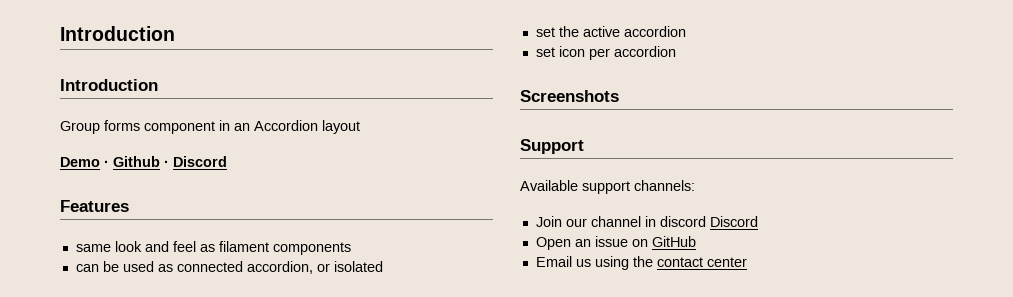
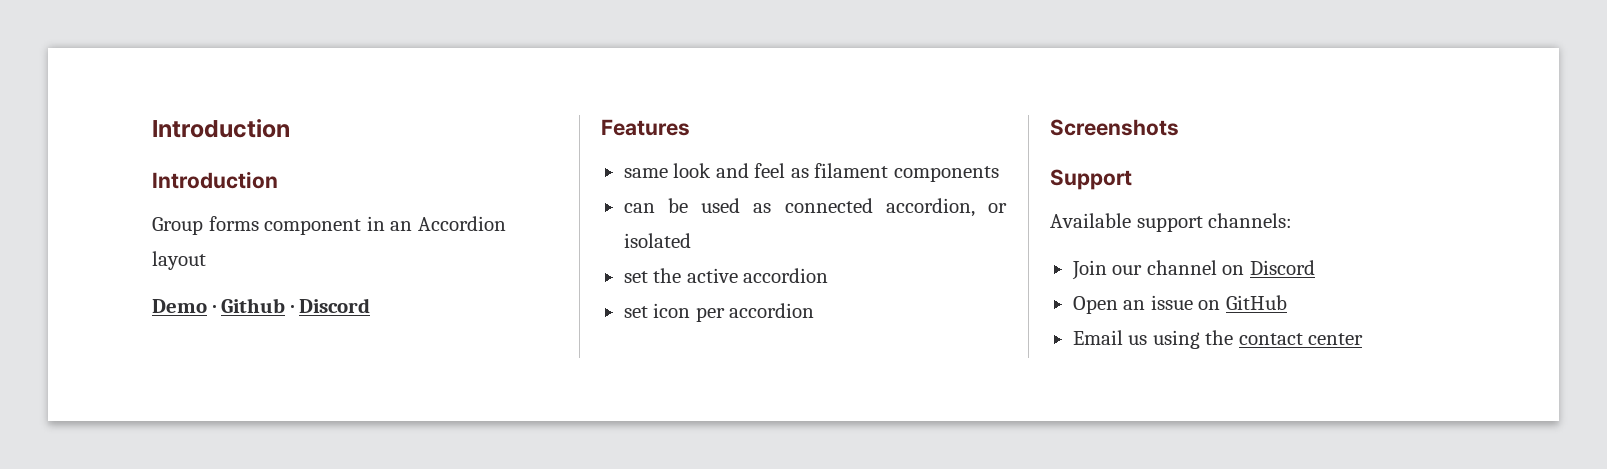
- Join our channel in discord Discord
+ Join our channel on Discord

